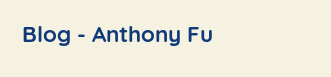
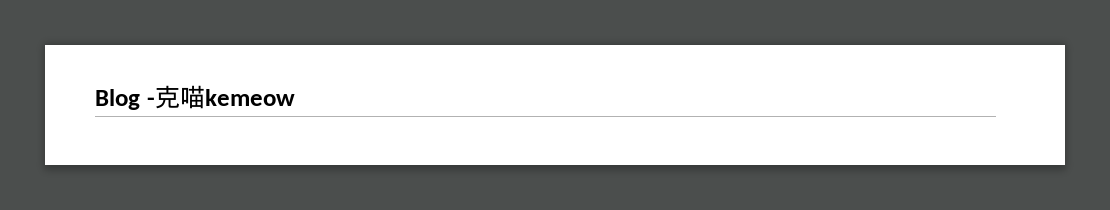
- Blog - Anthony Fu
+ Blog -克喵kemeow

